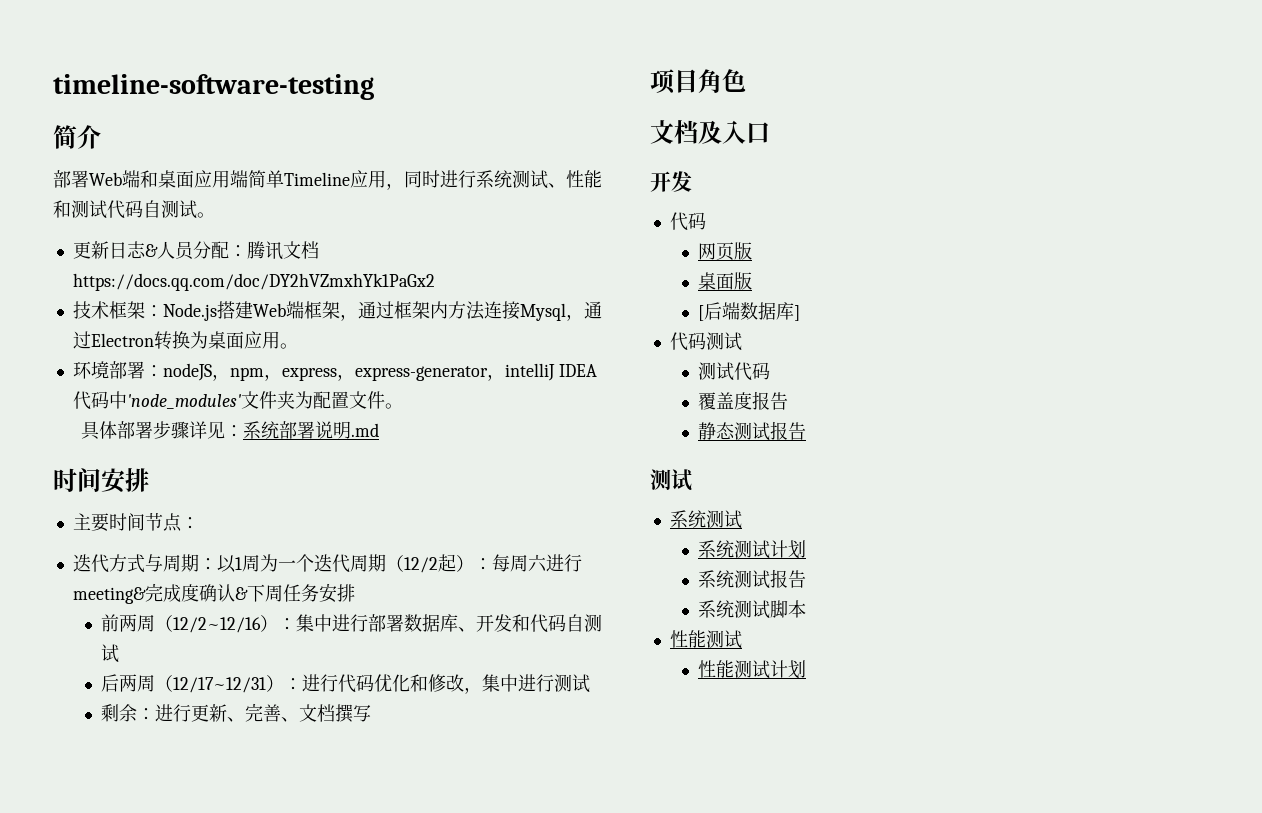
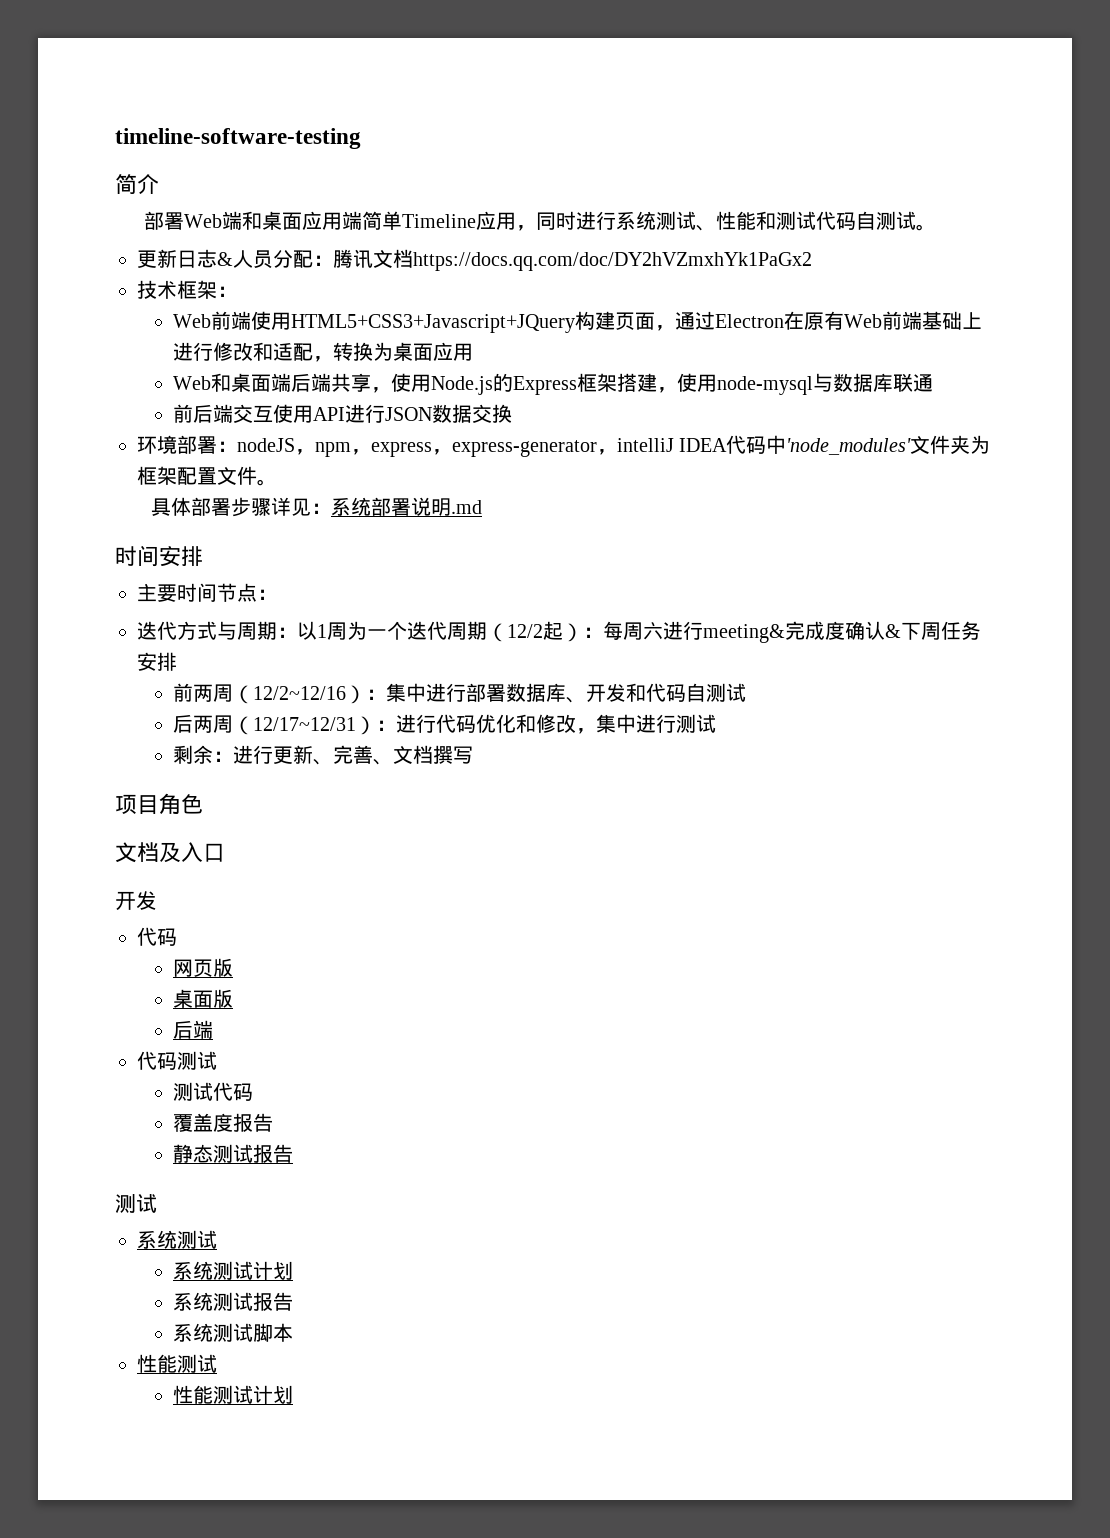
- 技术框架：Node.js搭建Web端框架，通过框架内方法连接Mysql，通过Electron转换为桌面应用。
+ 技术框架：
+ Web前端使用HTML5+CSS3+Javascript+JQuery构建页面，通过Electron在原有Web前端基础上进行修改和适配，转换为桌面应用
+ Web和桌面端后端共享，使用Node.js的Express框架搭建，使用node-mysql与数据库联通
+ 前后端交互使用API进行JSON数据交换
- 环境部署：nodeJS，npm，express，express-generator，intelliJ IDEA代码中'node_modules'文件夹为配置文件。
+ 环境部署：nodeJS，npm，express，express-generator，intelliJ IDEA代码中'node_modules'文件夹为框架配置文件。
  桌面版
- [后端数据库]
+ 后端

